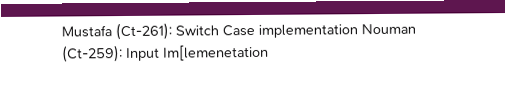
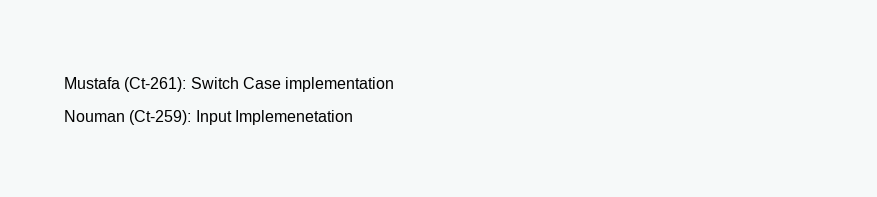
- Mustafa (Ct-261): Switch Case implementation Nouman (Ct-259): Input Im[lemenetation
+ Mustafa (Ct-261): Switch Case implementation
+ Nouman (Ct-259): Input Implemenetation

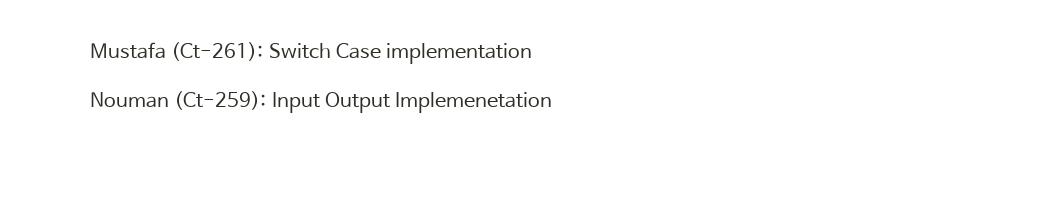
- Nouman (Ct-259): Input Implemenetation
+ Nouman (Ct-259): Input Output Implemenetation

